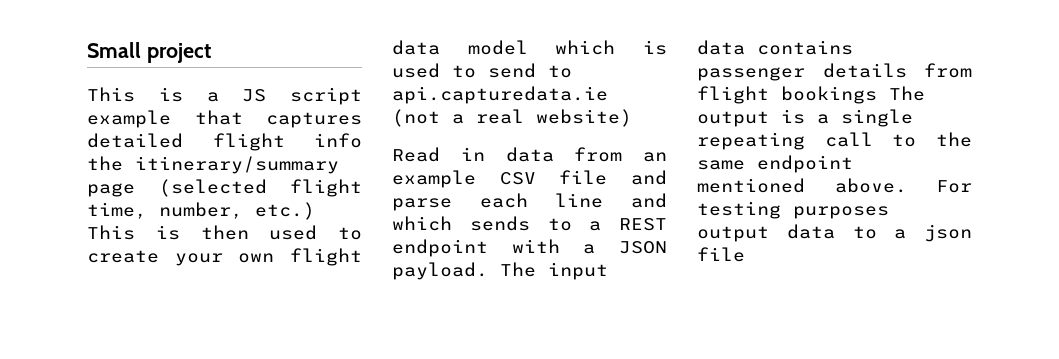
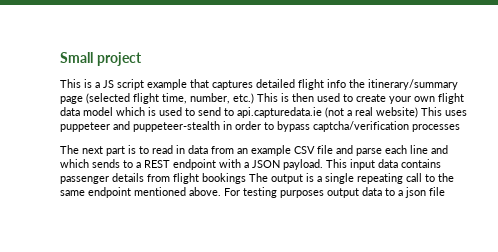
- This is a JS script example that captures detailed flight info the itinerary/summary page (selected flight time, number, etc.) This is then used to create your own flight data model which is used to send to api.capturedata.ie (not a real website)
- Read in data from an example CSV file and parse each line and which sends to a REST endpoint with a JSON payload.
+ This is a JS script example that captures detailed flight info the itinerary/summary page (selected flight time, number, etc.) This is then used to create your own flight data model which is used to send to api.capturedata.ie (not a real website) This uses puppeteer and puppeteer-stealth in order to bypass captcha/verification processes
+ The next part is to read in data from an example CSV file and parse each line and which sends to a REST endpoint with a JSON payload.
- The input data contains passenger details from flight bookings The output is a single repeating call to the same endpoint mentioned above.
+ This input data contains passenger details from flight bookings The output is a single repeating call to the same endpoint mentioned above.

